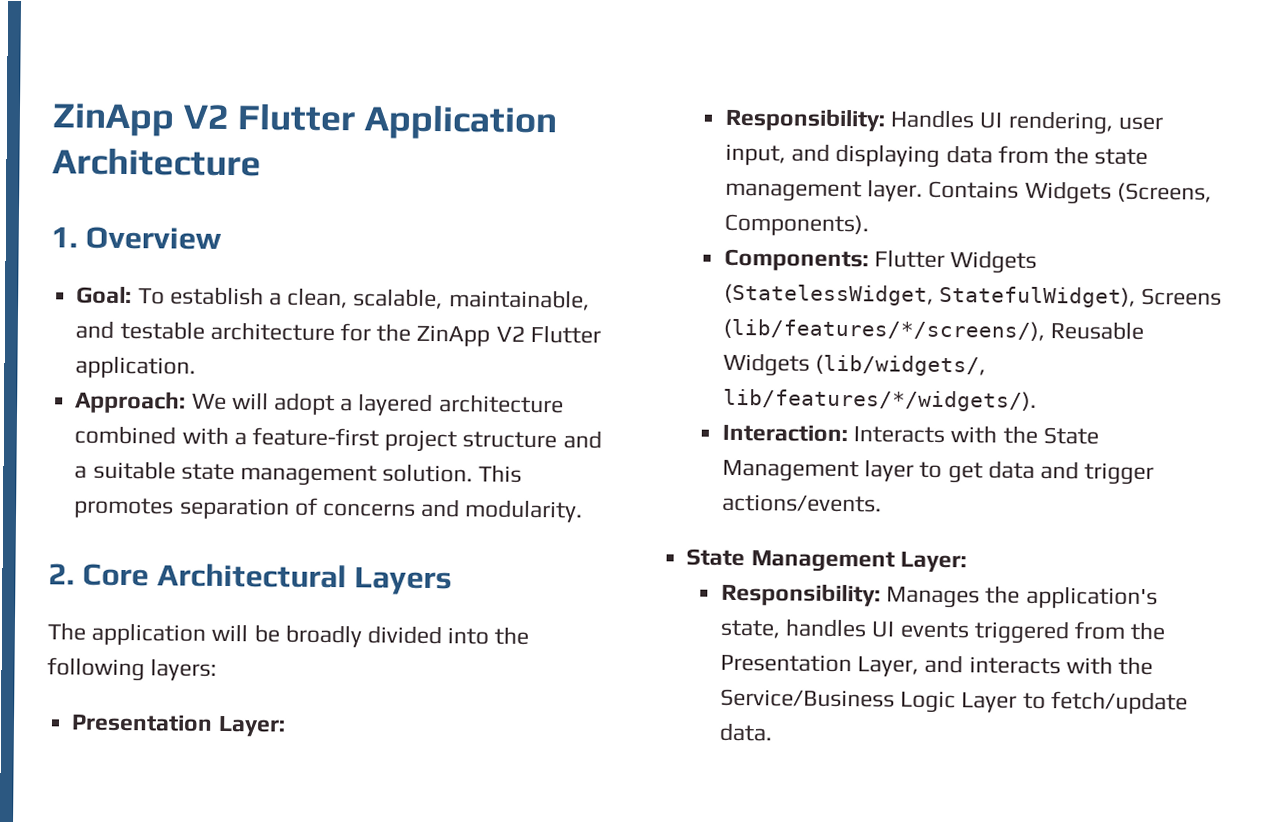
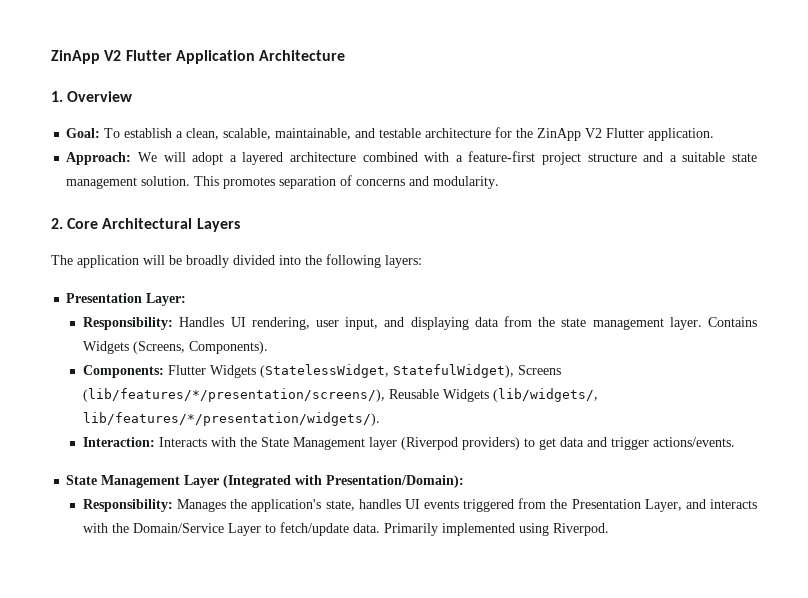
- Components: Flutter Widgets (StatelessWidget, StatefulWidget), Screens (lib/features/*/screens/), Reusable Widgets (lib/widgets/, lib/features/*/widgets/).
+ Components: Flutter Widgets (StatelessWidget, StatefulWidget), Screens (lib/features/*/presentation/screens/), Reusable Widgets (lib/widgets/, lib/features/*/presentation/widgets/).
- Interaction: Interacts with the State Management layer to get data and trigger actions/events.
+ Interaction: Interacts with the State Management layer (Riverpod providers) to get data and trigger actions/events.
- State Management Layer:
+ State Management Layer (Integrated with Presentation/Domain):
- Responsibility: Manages the application's state, handles UI events triggered from the Presentation Layer, and interacts with the Service/Business Logic Layer to fetch/update data.
+ Responsibility: Manages the application's state, handles UI events triggered from the Presentation Layer, and interacts with the Domain/Service Layer to fetch/update data.
+ Primarily implemented using Riverpod.

